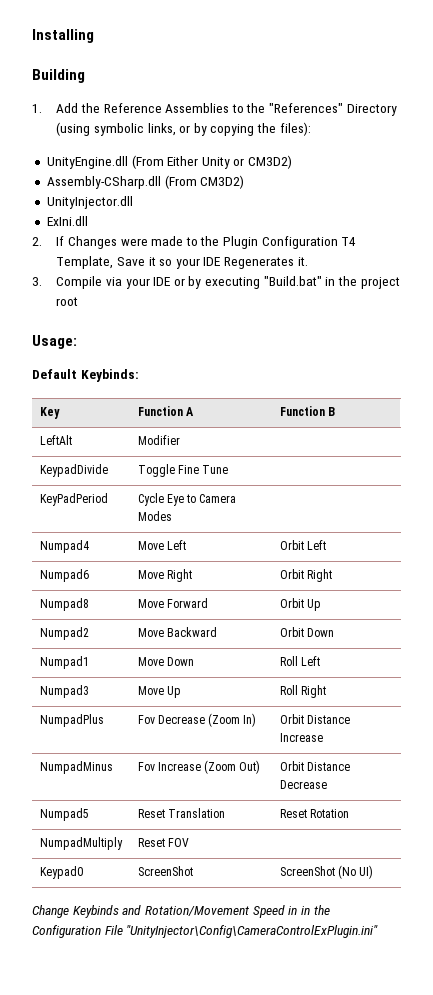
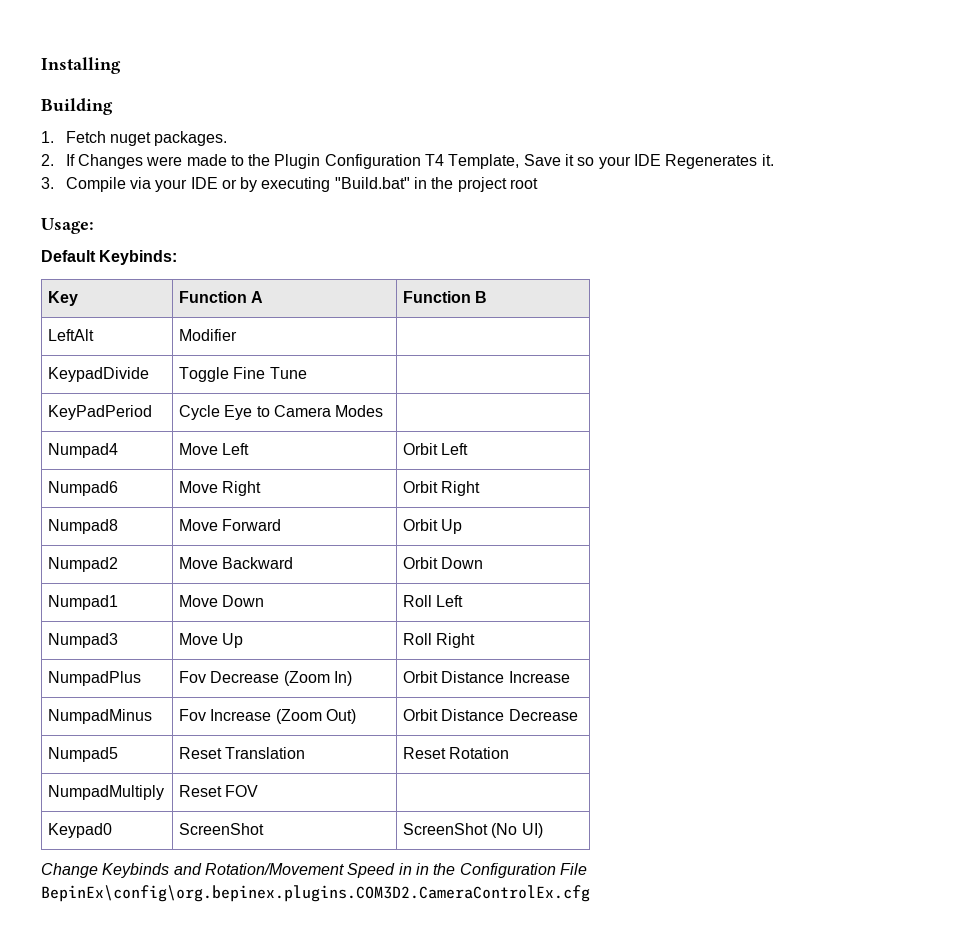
- 1. Add the Reference Assemblies to the "References" Directory (using symbolic links, or by copying the files):
- UnityEngine.dll (From Either Unity or CM3D2)
- Assembly-CSharp.dll (From CM3D2)
- UnityInjector.dll
- ExIni.dll
+ 1. Fetch nuget packages.
- Change Keybinds and Rotation/Movement Speed in in the Configuration File "UnityInjector\Config\CameraControlExPlugin.ini"
+ Change Keybinds and Rotation/Movement Speed in in the Configuration File BepinEx\config\org.bepinex.plugins.COM3D2.CameraControlEx.cfg

